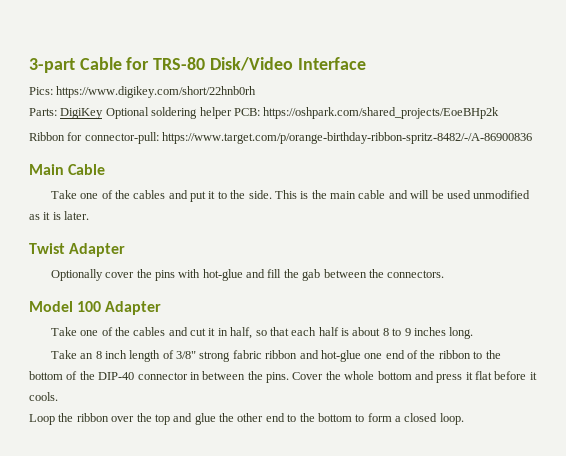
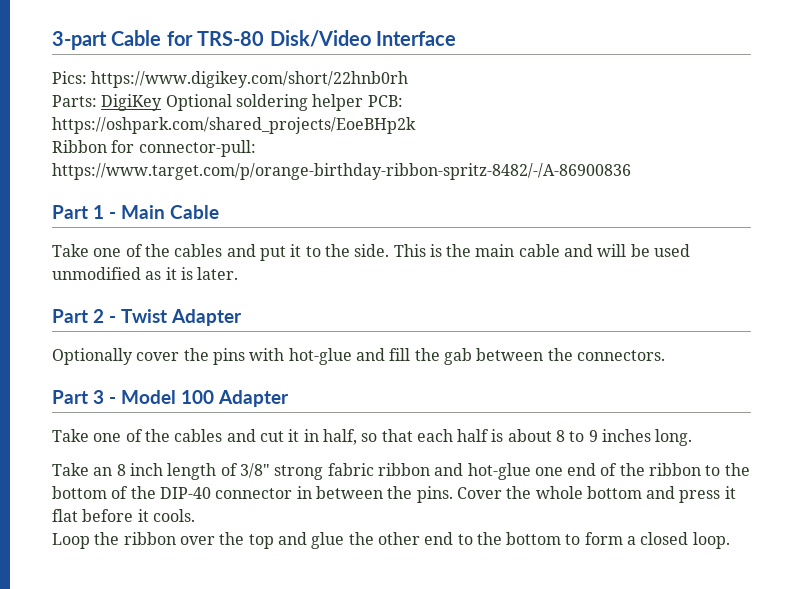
- Main Cable
+ Part 1 - Main Cable
- Twist Adapter
+ Part 2 - Twist Adapter
- Model 100 Adapter
+ Part 3 - Model 100 Adapter

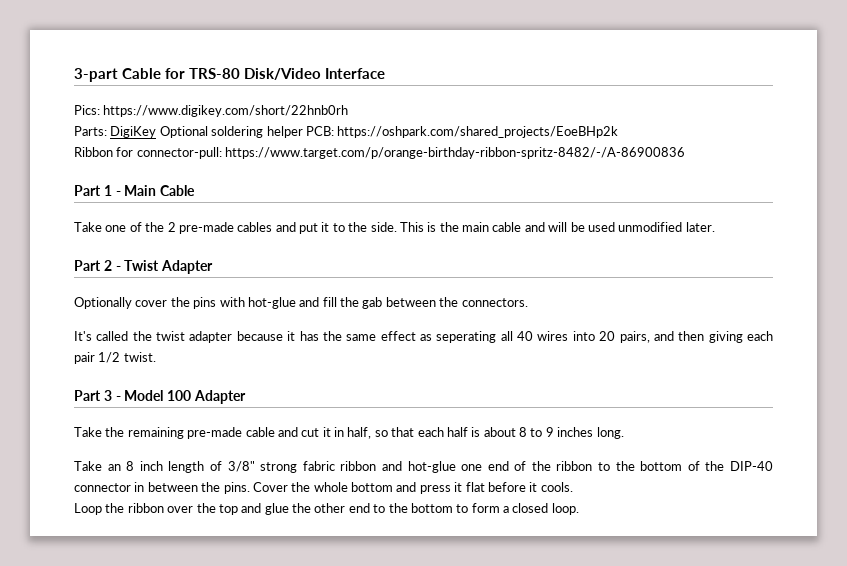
- Take one of the cables and put it to the side.
+ Take one of the 2 pre-made cables and put it to the side.
- This is the main cable and will be used unmodified as it is later.
+ This is the main cable and will be used unmodified later.
+ It's called the twist adapter because it has the same effect as seperating all 40 wires into 20 pairs, and then giving each pair 1/2 twist.
- Take one of the cables and cut it in half, so that each half is about 8 to 9 inches long.
+ Take the remaining pre-made cable and cut it in half, so that each half is about 8 to 9 inches long.

